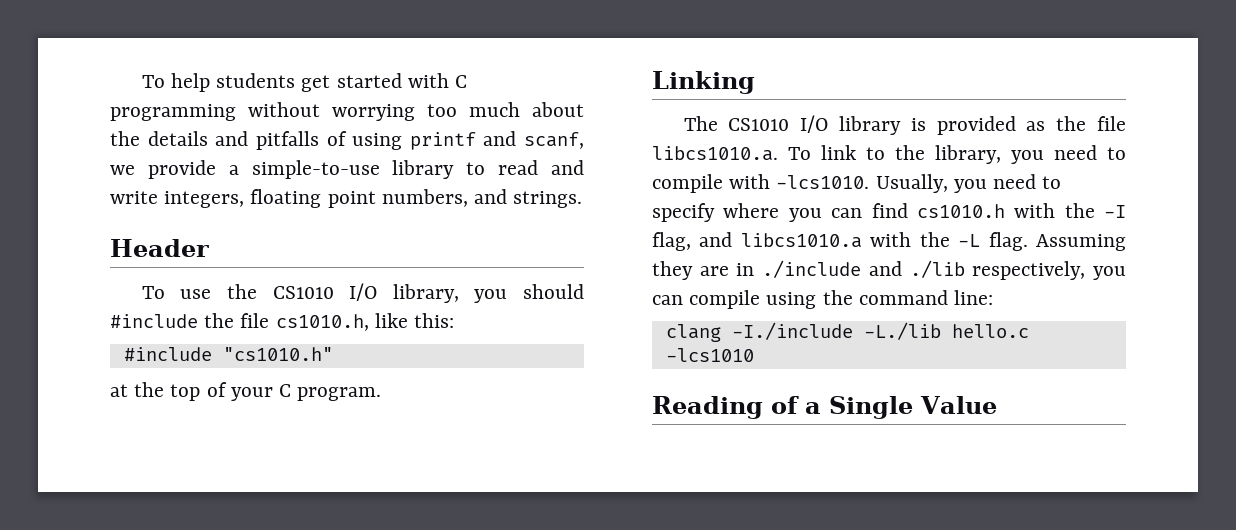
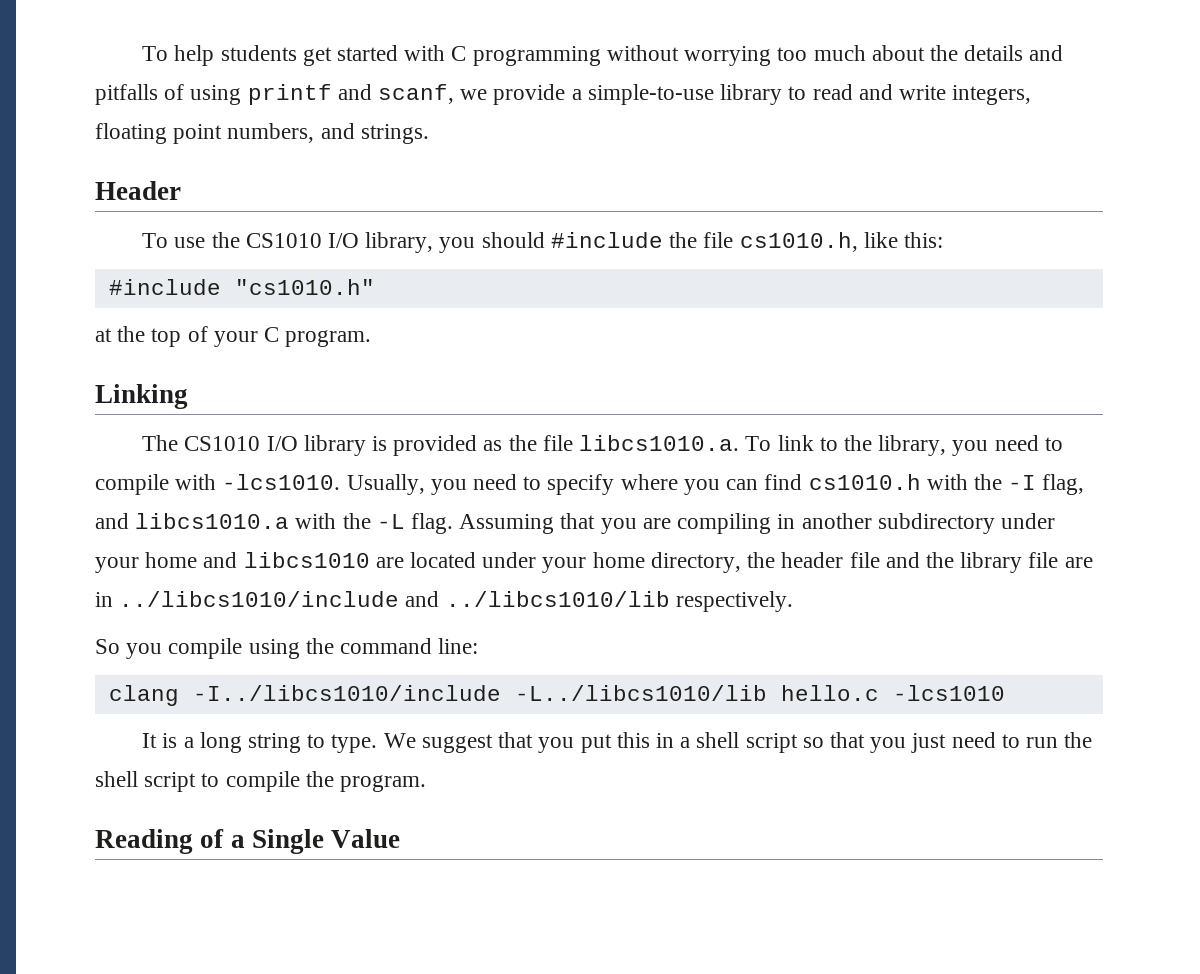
- Assuming they are in ./include and ./lib respectively, you can compile using the command line:
+ Assuming that you are compiling in another subdirectory under your home and libcs1010 are located under your home directory, the header file and the library file are in ../libcs1010/include and ../libcs1010/lib respectively.
+ So you compile using the command line:
- clang -I./include -L./lib hello.c -lcs1010
+ clang -I../libcs1010/include -L../libcs1010/lib hello.c -lcs1010
+ It is a long string to type. We suggest that you put this in a shell script so that you just need to run the shell script to compile the program.

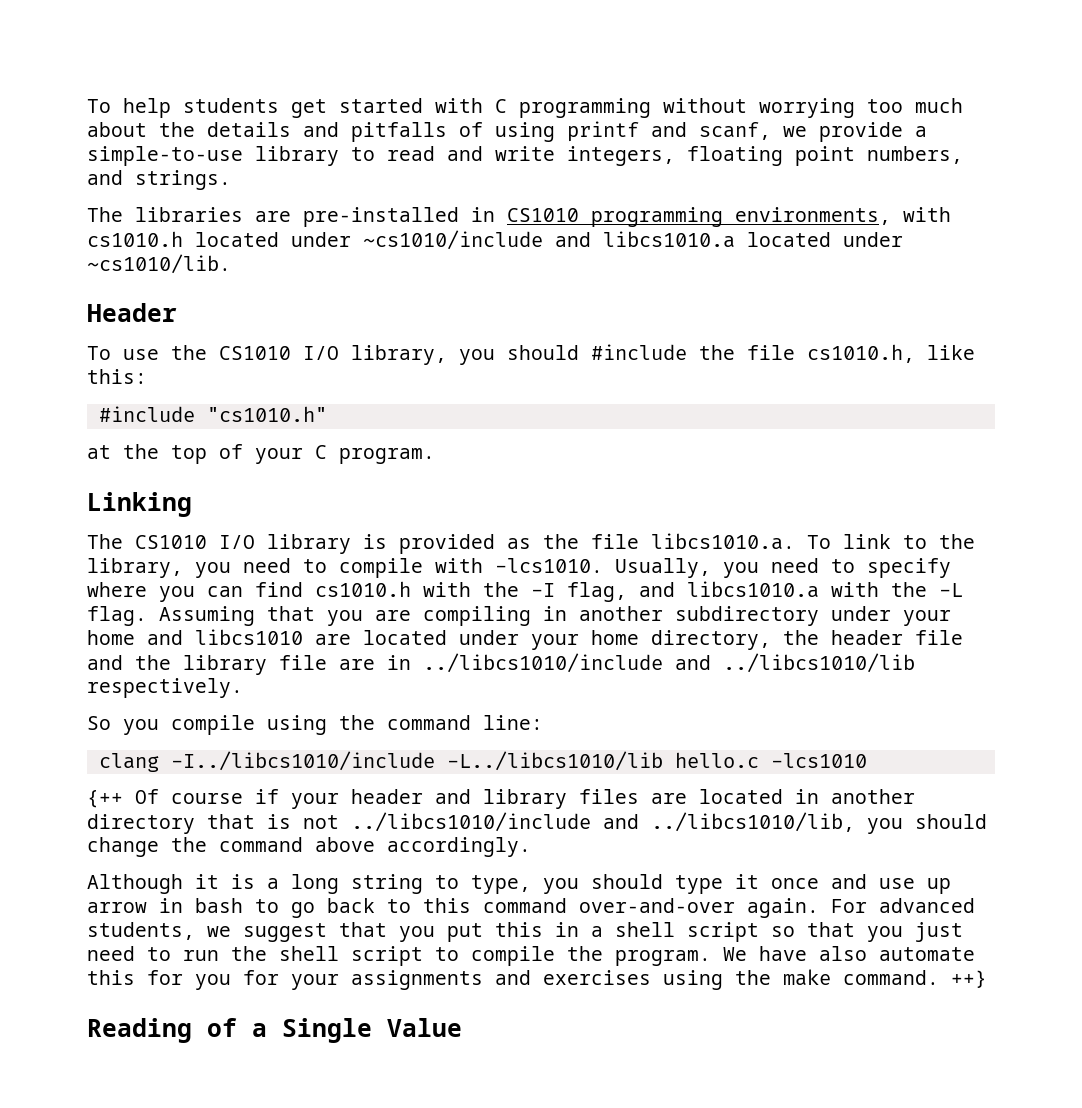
+ The libraries are pre-installed in CS1010 programming environments, with cs1010.h located under ~cs1010/include and libcs1010.a located under ~cs1010/lib.
- It is a long string to type. We suggest that you put this in a shell script so that you just need to run the shell script to compile the program.
+ {++ Of course if your header and library files are located in another directory that is not ../libcs1010/include and ../libcs1010/lib, you should change the command above accordingly.
+ Although it is a long string to type, you should type it once and use up arrow in bash to go back to this command over-and-over again. For advanced students, we suggest that you put this in a shell script so that you just need to run the shell script to compile the program. We have also automate this for you for your assignments and exercises using the make command. ++}

